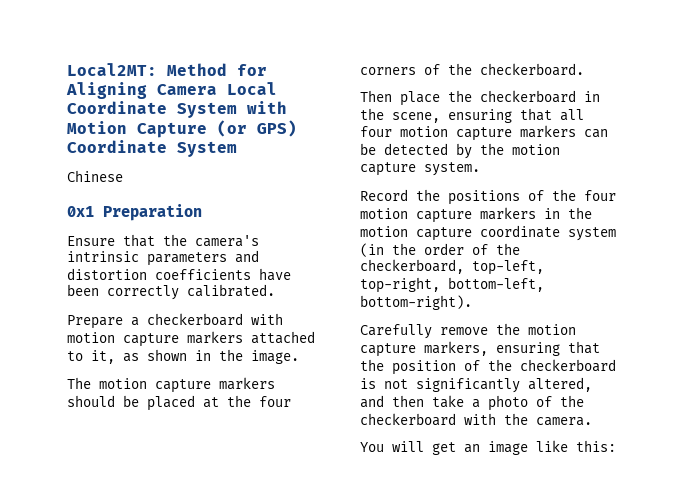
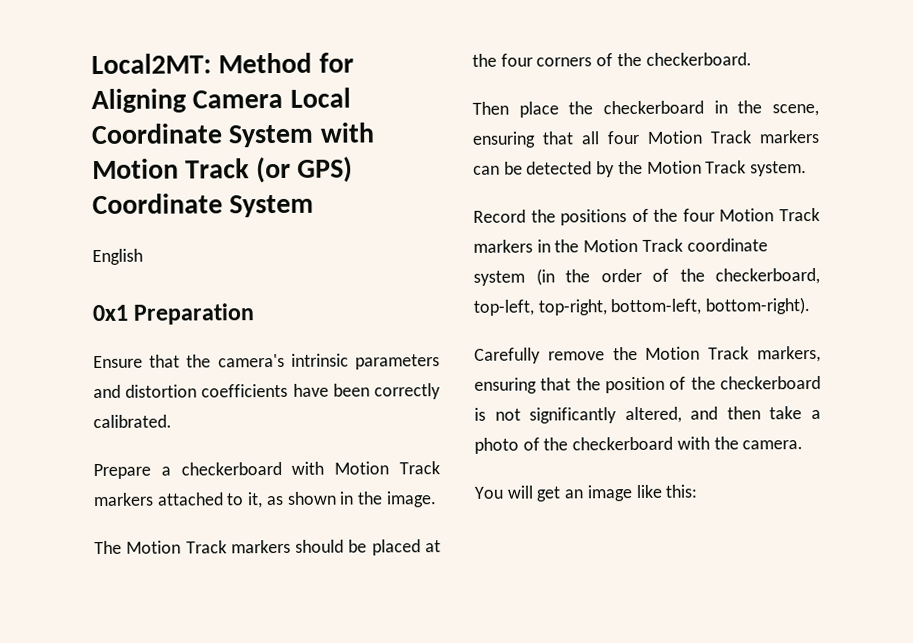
- Local2MT: Method for Aligning Camera Local Coordinate System with Motion Capture (or GPS) Coordinate System
+ Local2MT: Method for Aligning Camera Local Coordinate System with Motion Track (or GPS) Coordinate System
- Chinese
+ English
- Prepare a checkerboard with motion capture markers attached to it, as shown in the image.
+ Prepare a checkerboard with Motion Track markers attached to it, as shown in the image.
- The motion capture markers should be placed at the four corners of the checkerboard.
+ The Motion Track markers should be placed at the four corners of the checkerboard.
- Then place the checkerboard in the scene, ensuring that all four motion capture markers can be detected by the motion capture system.
+ Then place the checkerboard in the scene, ensuring that all four Motion Track markers can be detected by the Motion Track system.
- Record the positions of the four motion capture markers in the motion capture coordinate system (in the order of the checkerboard, top-left, top-right, bottom-left, bottom-right).
+ Record the positions of the four Motion Track markers in the Motion Track coordinate system (in the order of the checkerboard, top-left, top-right, bottom-left, bottom-right).
- Carefully remove the motion capture markers, ensuring that the position of the checkerboard is not significantly altered, and then take a photo of the checkerboard with the camera.
+ Carefully remove the Motion Track markers, ensuring that the position of the checkerboard is not significantly altered, and then take a photo of the checkerboard with the camera.

